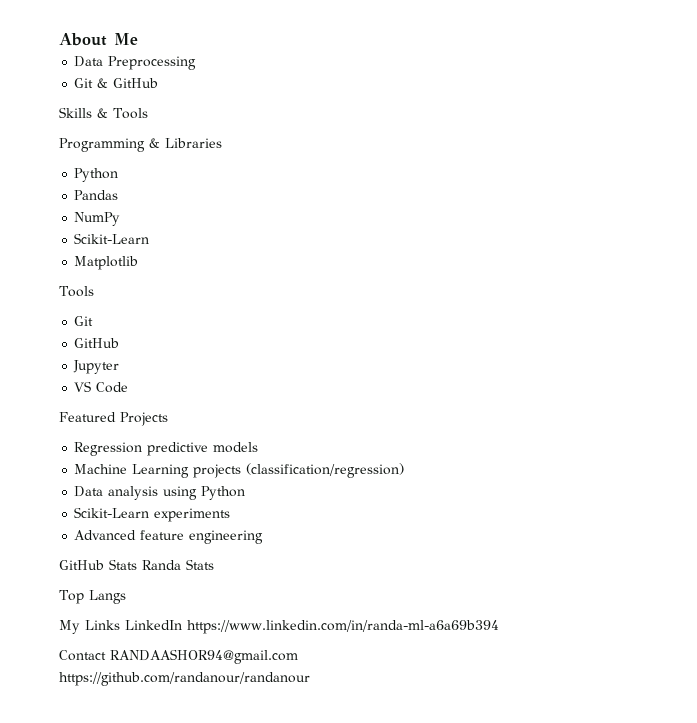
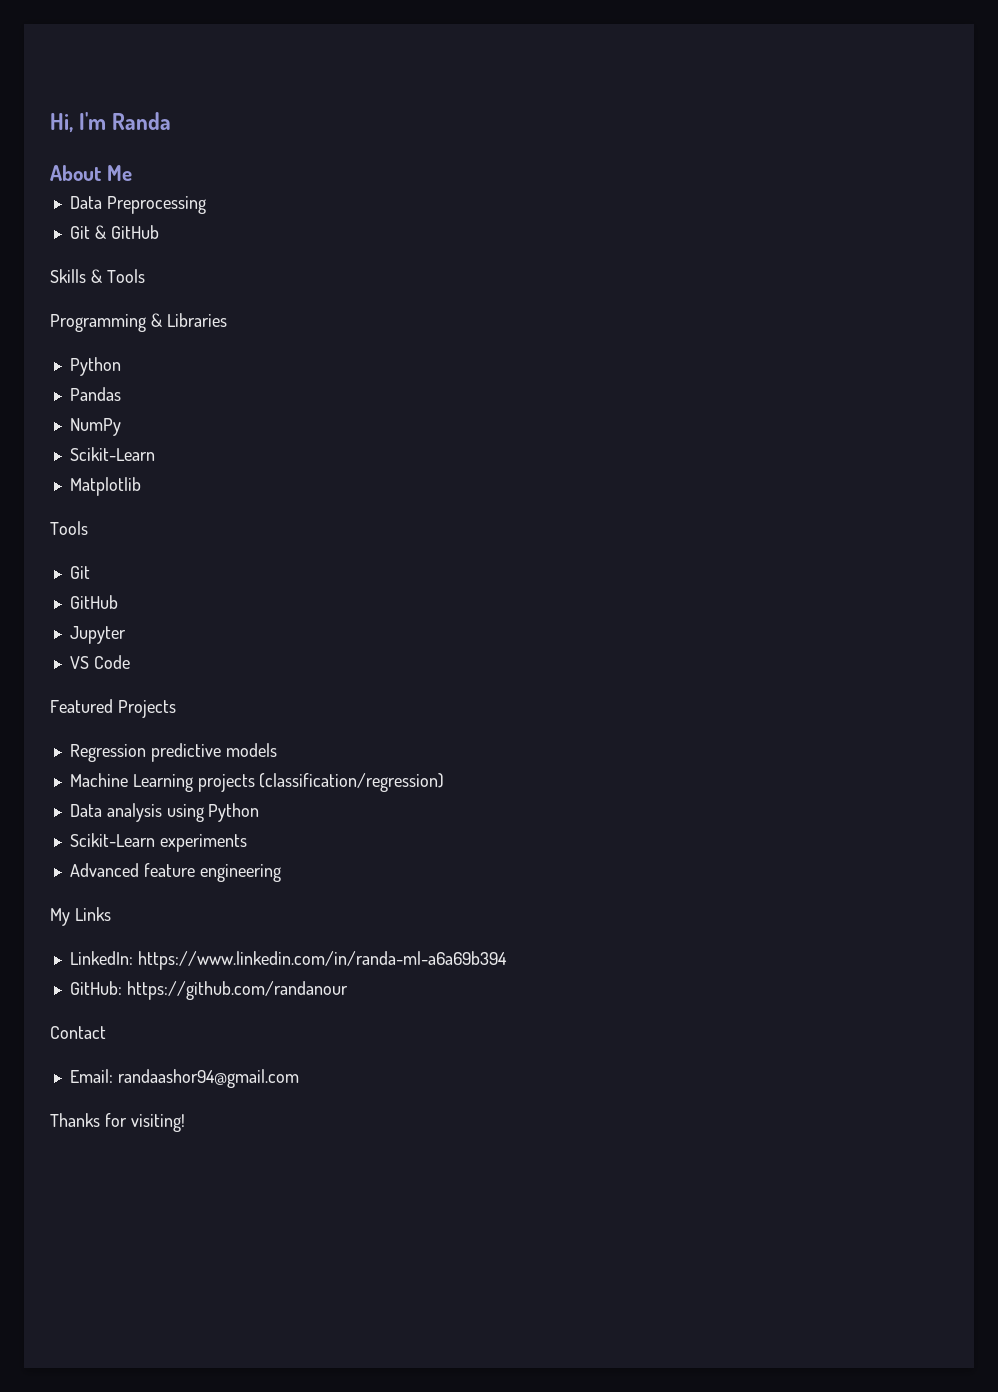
+ Hi, I'm Randa
- GitHub Stats Randa Stats
- Top Langs
- My Links LinkedIn https://www.linkedin.com/in/randa-ml-a6a69b394
+ My Links
+ LinkedIn: https://www.linkedin.com/in/randa-ml-a6a69b394
+ GitHub: https://github.com/randanour
- Contact RANDAASHOR94@gmail.com
- https://github.com/randanour/randanour
+ Contact
+ Email: randaashor94@gmail.com
+ Thanks for visiting!

